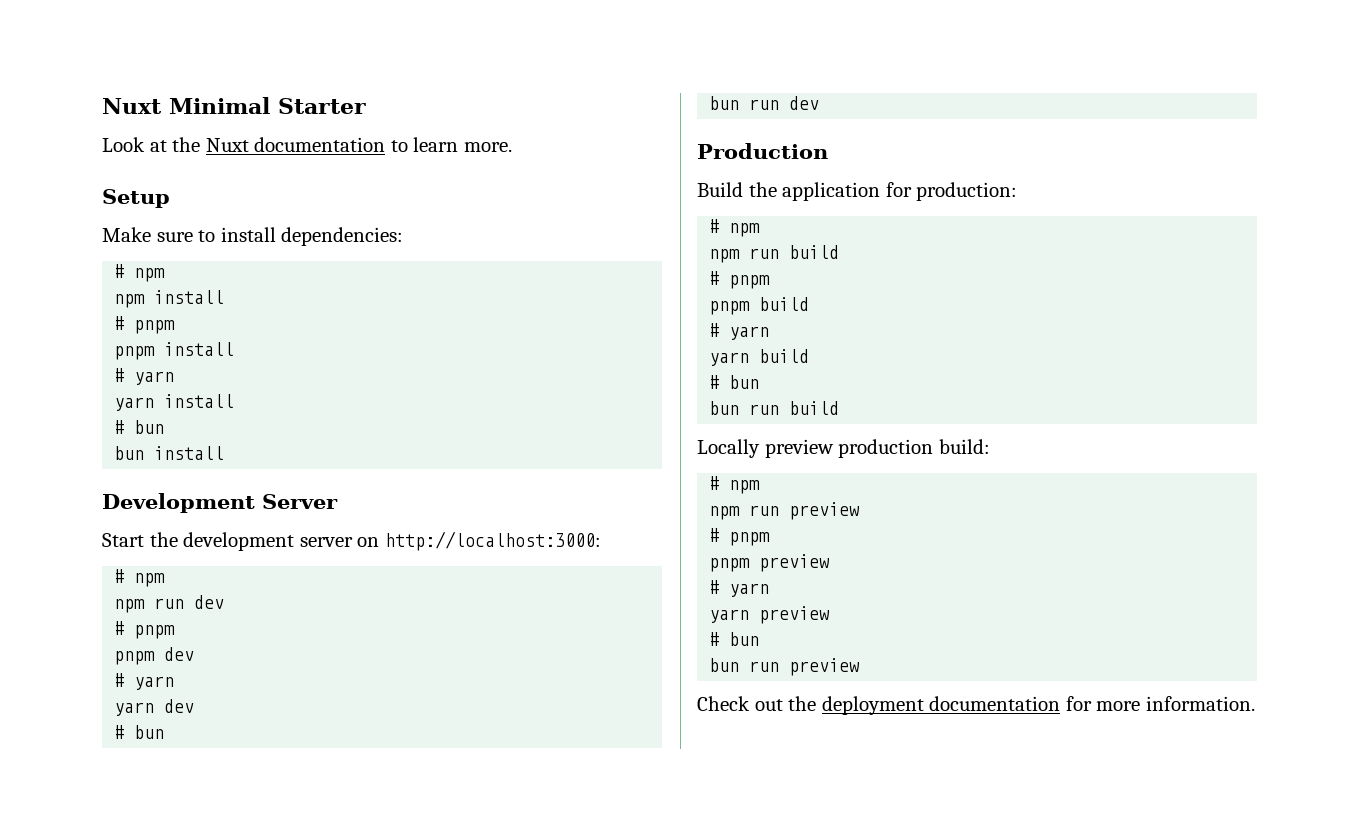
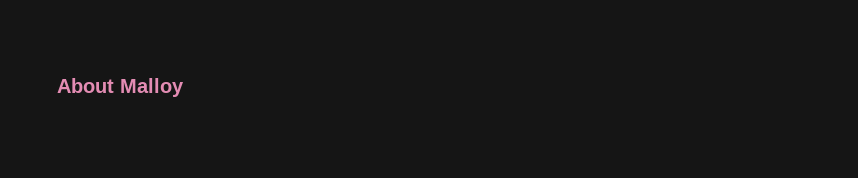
- Nuxt Minimal Starter
- Look at the Nuxt documentation to learn more.
- Setup
- Make sure to install dependencies:
- # npm
- npm install
- # pnpm
- pnpm install
- # yarn
- yarn install
- # bun
- bun install
- Development Server
- Start the development server on http://localhost:3000:
- # npm
- npm run dev
- # pnpm
- pnpm dev
- # yarn
- yarn dev
- # bun
- bun run dev
- Production
- Build the application for production:
- # npm
- npm run build
- # pnpm
- pnpm build
- # yarn
- yarn build
- # bun
- bun run build
- Locally preview production build:
- # npm
- npm run preview
- # pnpm
- pnpm preview
- # yarn
- yarn preview
- # bun
- bun run preview
- Check out the deployment documentation for more information.
+ About Malloy

